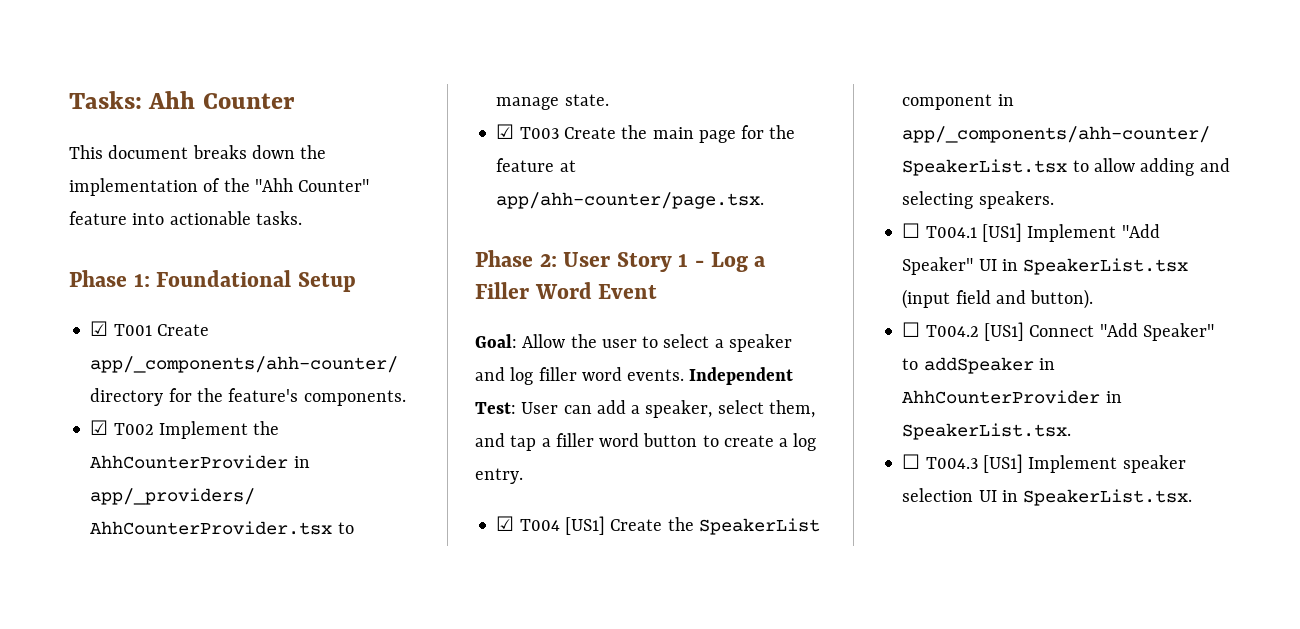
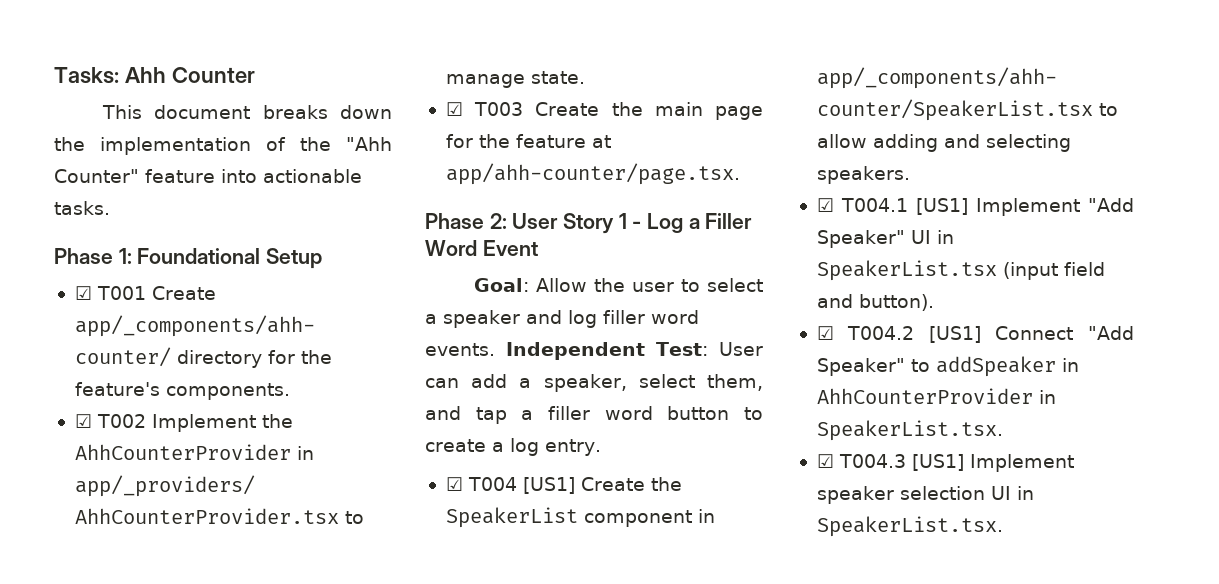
- ☐ T004.1 [US1] Implement "Add Speaker" UI in SpeakerList.tsx (input field and button).
+ ☑ T004.1 [US1] Implement "Add Speaker" UI in SpeakerList.tsx (input field and button).
- ☐ T004.2 [US1] Connect "Add Speaker" to addSpeaker in AhhCounterProvider in SpeakerList.tsx.
+ ☑ T004.2 [US1] Connect "Add Speaker" to addSpeaker in AhhCounterProvider in SpeakerList.tsx.
- ☐ T004.3 [US1] Implement speaker selection UI in SpeakerList.tsx.
+ ☑ T004.3 [US1] Implement speaker selection UI in SpeakerList.tsx.

